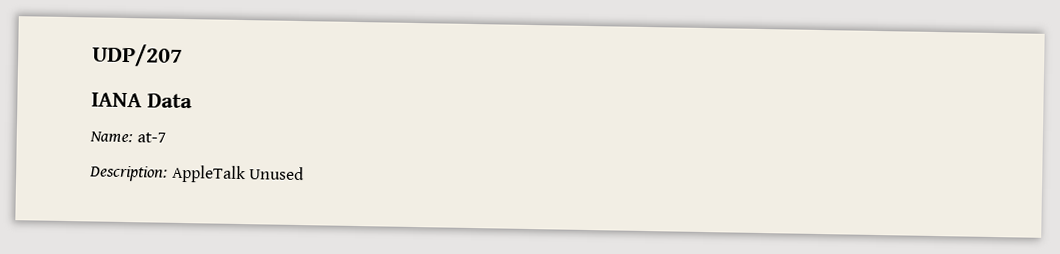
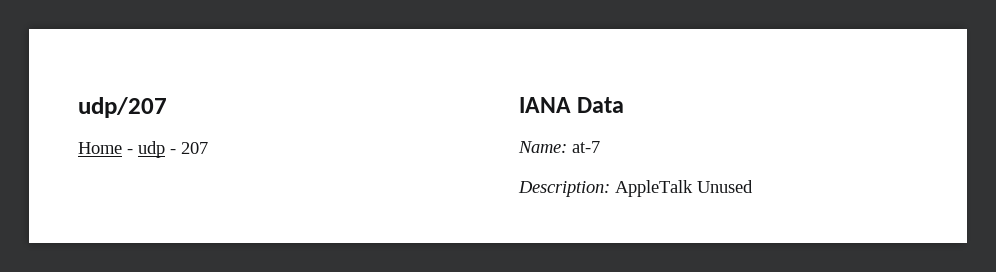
- UDP/207
+ udp/207
+ Home - udp - 207

